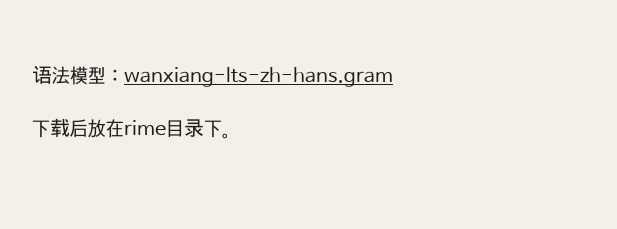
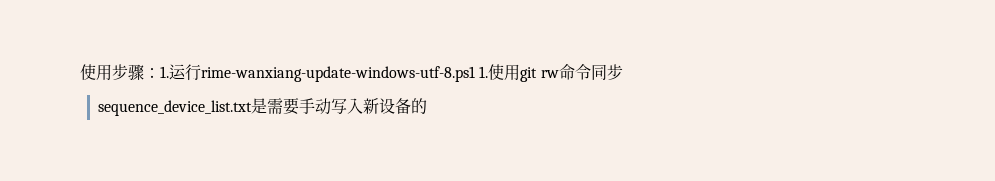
- 语法模型：wanxiang-lts-zh-hans.gram
- 下载后放在rime目录下。
+ 使用步骤：1.运行rime-wanxiang-update-windows-utf-8.ps1 1.使用git rw命令同步
+ sequence_device_list.txt是需要手动写入新设备的

